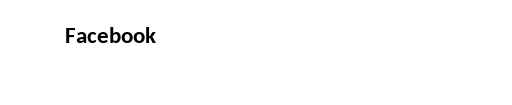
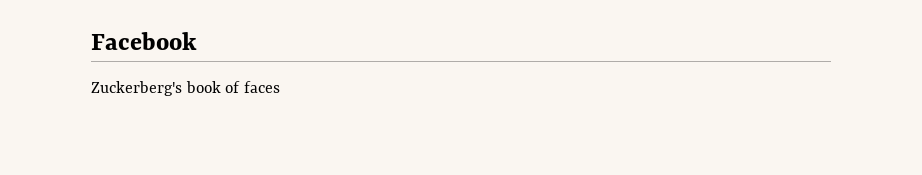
+ Zuckerberg's book of faces

